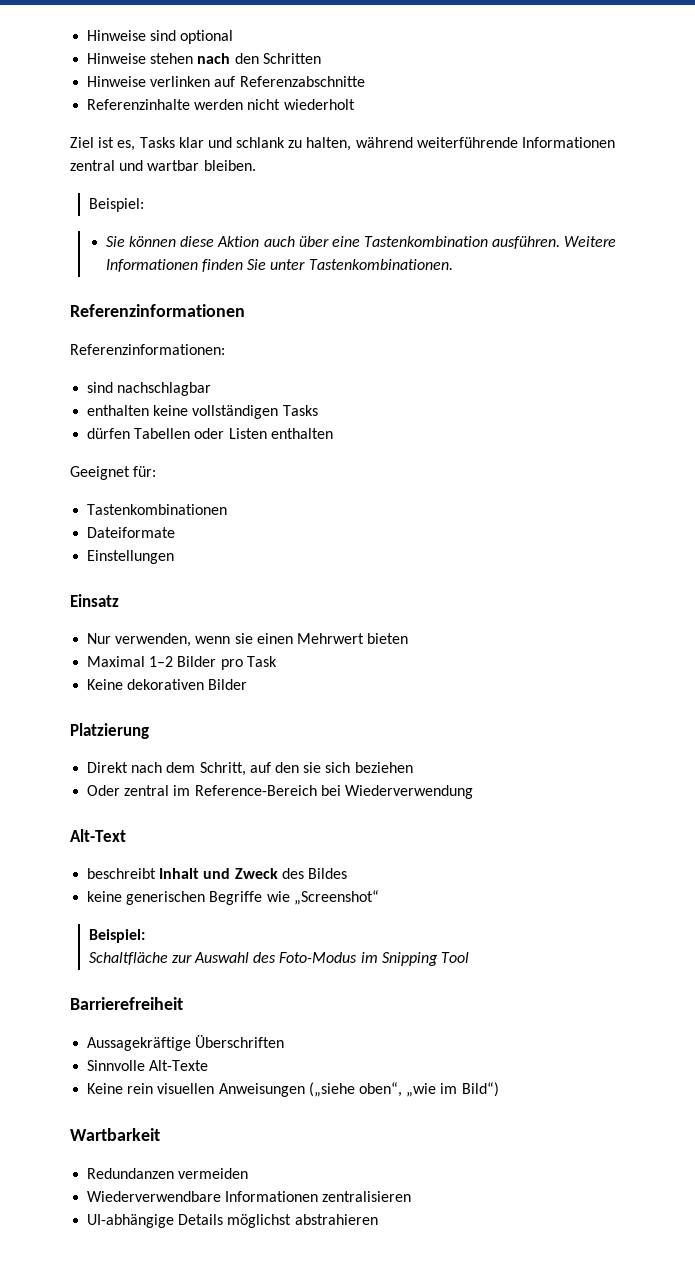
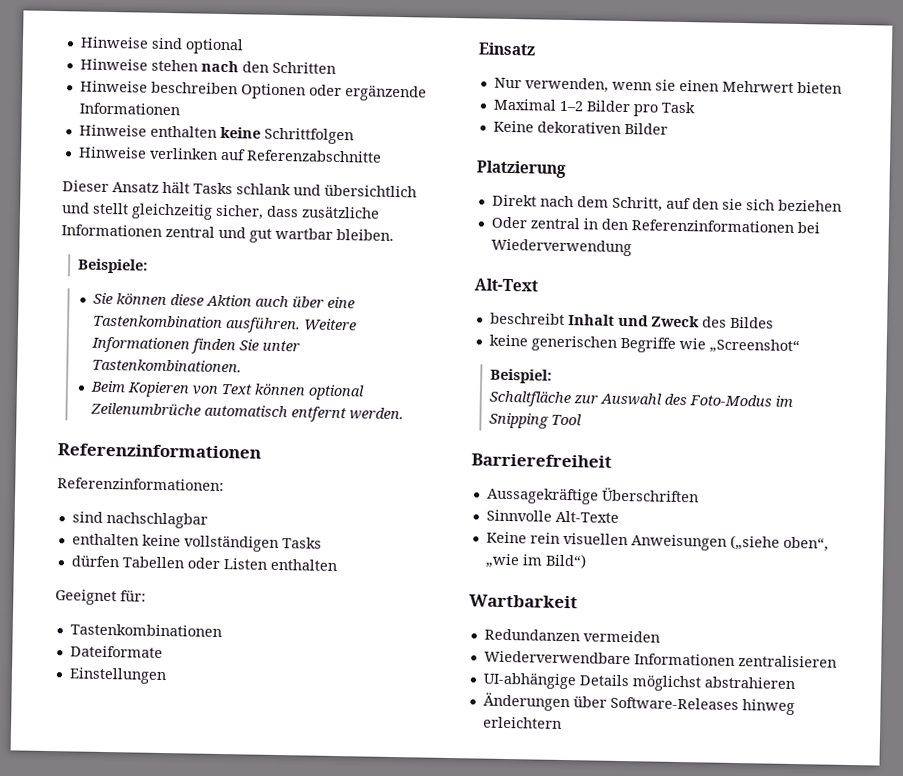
+ Hinweise beschreiben Optionen oder ergänzende Informationen
+ Hinweise enthalten keine Schrittfolgen
  Hinweise verlinken auf Referenzabschnitte
- Referenzinhalte werden nicht wiederholt
- Ziel ist es, Tasks klar und schlank zu halten, während weiterführende Informationen zentral und wartbar bleiben.
- Beispiel:
+ Dieser Ansatz hält Tasks schlank und übersichtlich und stellt gleichzeitig sicher, dass zusätzliche Informationen zentral und gut wartbar bleiben.
+ Beispiele:
+ Beim Kopieren von Text können optional Zeilenumbrüche automatisch entfernt werden.
- Oder zentral im Reference-Bereich bei Wiederverwendung
+ Oder zentral in den Referenzinformationen bei Wiederverwendung
+ Änderungen über Software-Releases hinweg erleichtern

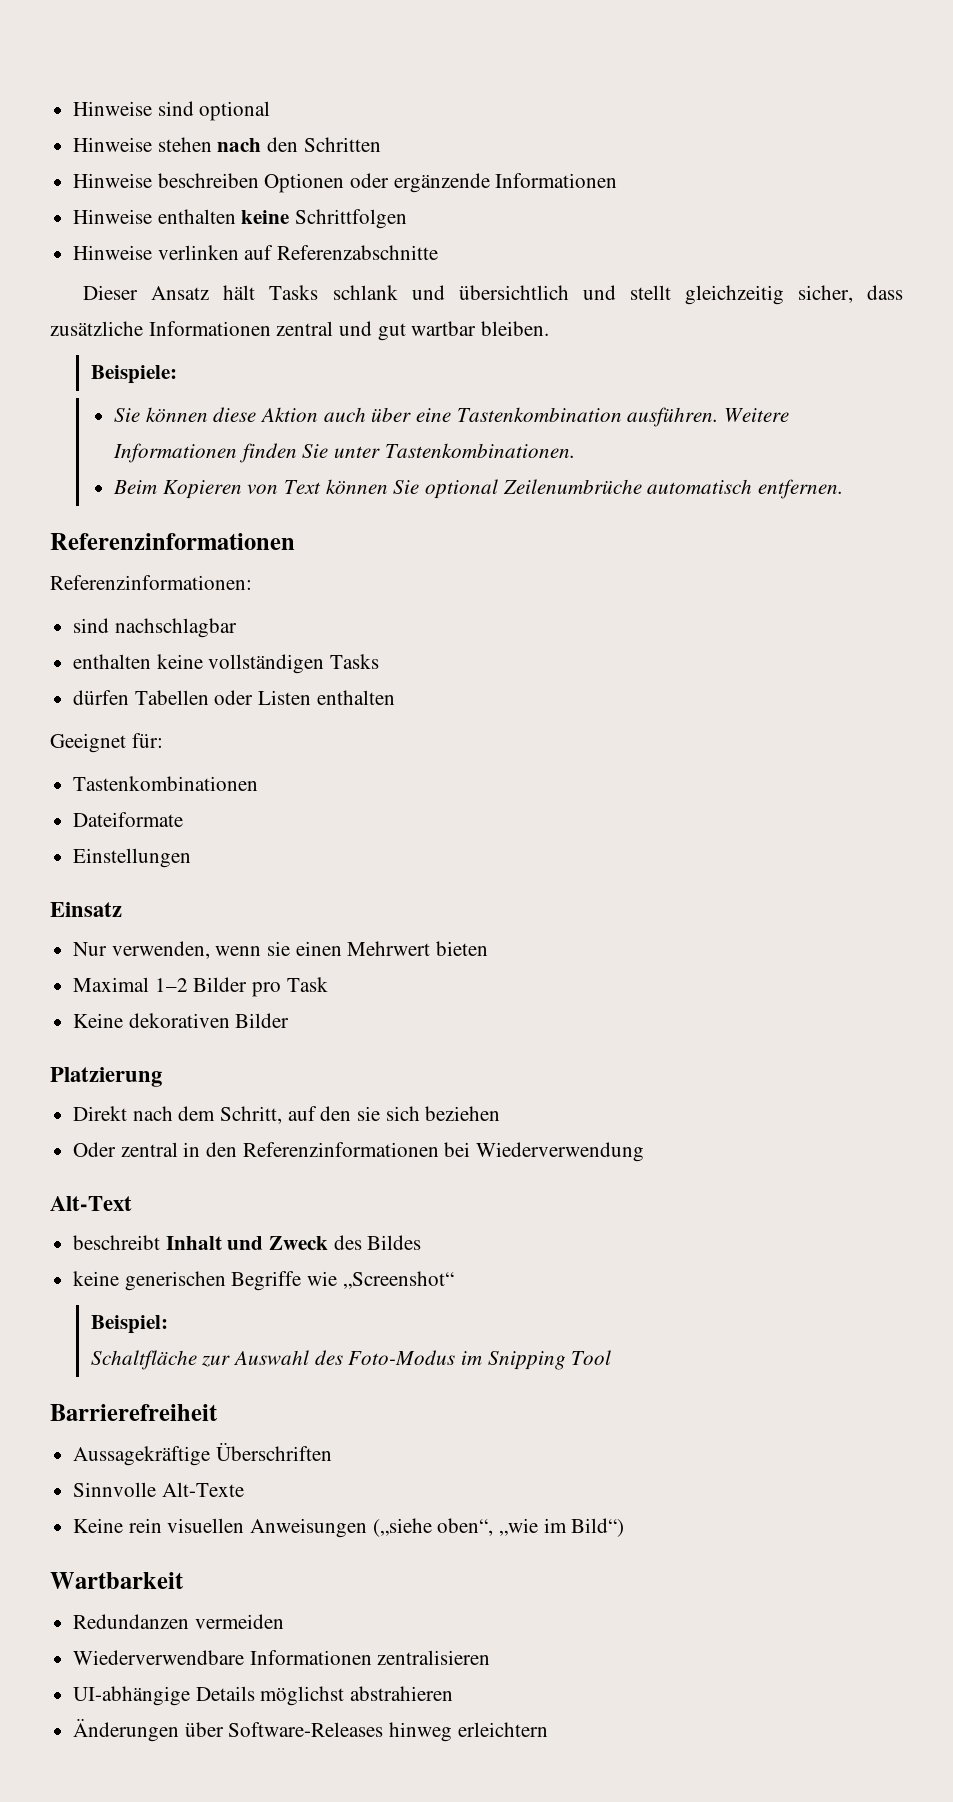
- Beim Kopieren von Text können optional Zeilenumbrüche automatisch entfernt werden.
+ Beim Kopieren von Text können Sie optional Zeilenumbrüche automatisch entfernen.

